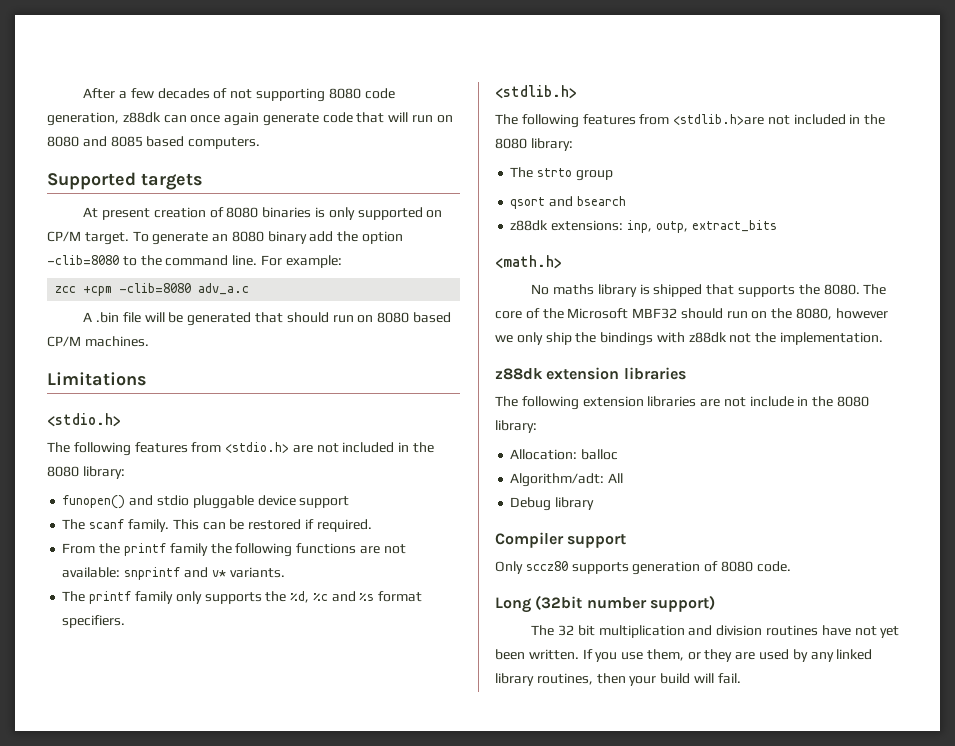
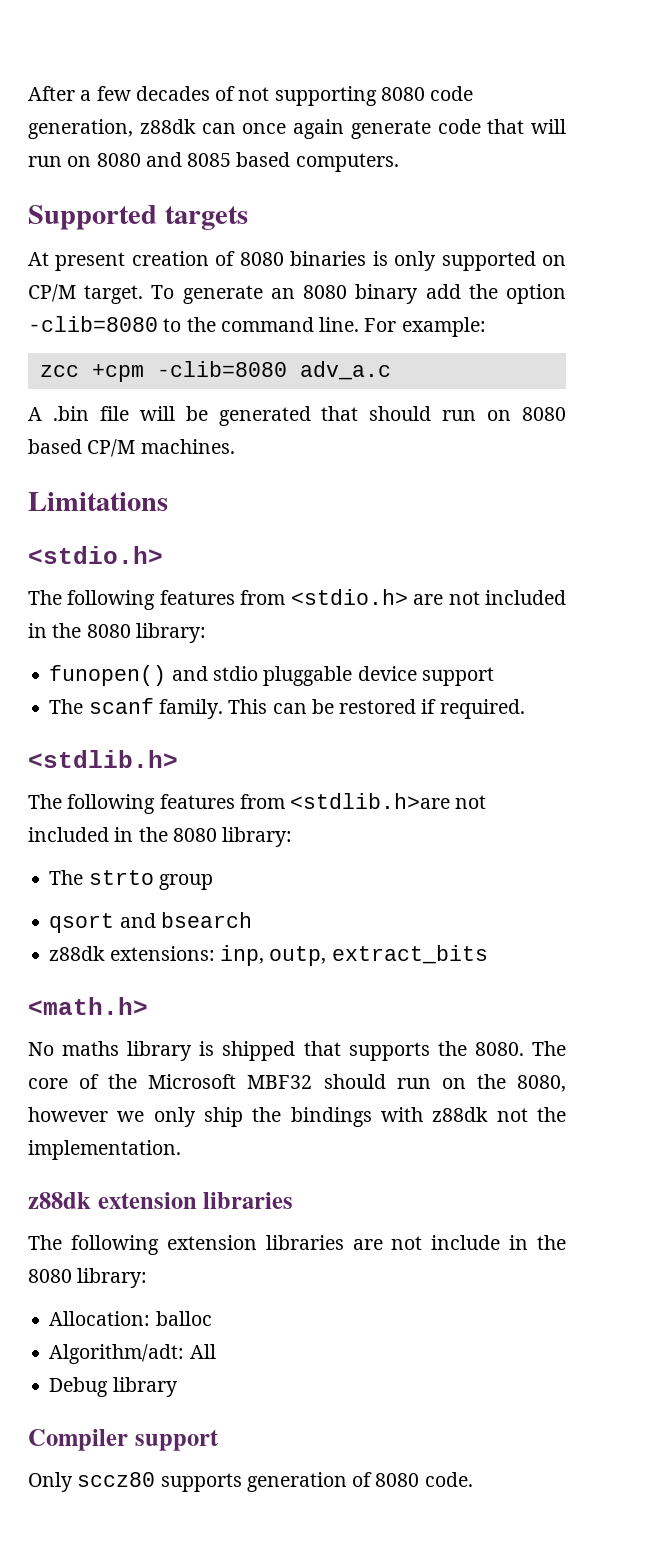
- From the printf family the following functions are not available: snprintf and v* variants.
- The printf family only supports the %d, %c and %s format specifiers.
- Long (32bit number support)
- The 32 bit multiplication and division routines have not yet been written. If you use them, or they are used by any linked library routines, then your build will fail.

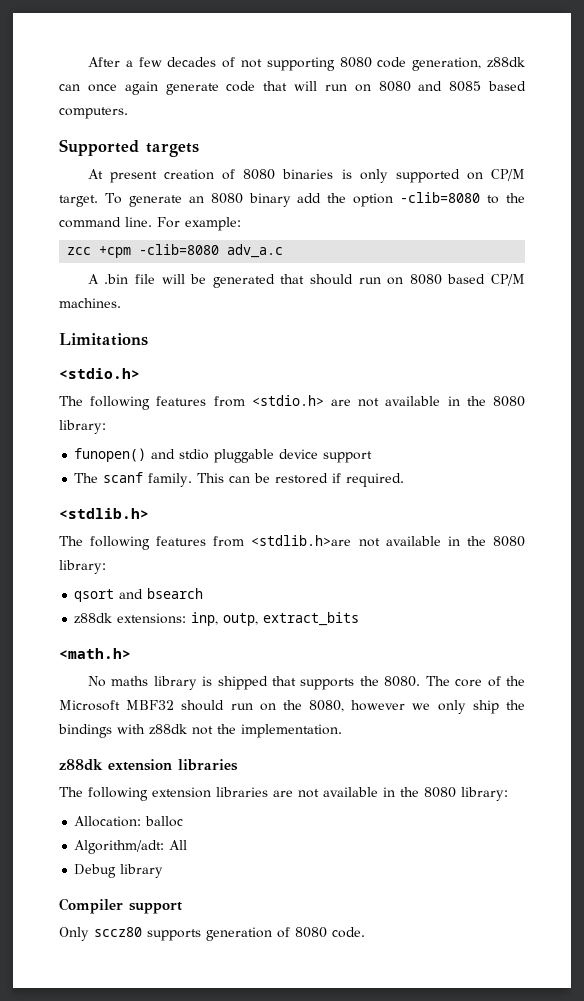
- The following features from <stdio.h> are not included in the 8080 library:
+ The following features from <stdio.h> are not available in the 8080 library:
- The following features from <stdlib.h>are not included in the 8080 library:
- The strto group
+ The following features from <stdlib.h>are not available in the 8080 library:
- The following extension libraries are not include in the 8080 library:
+ The following extension libraries are not available in the 8080 library:

